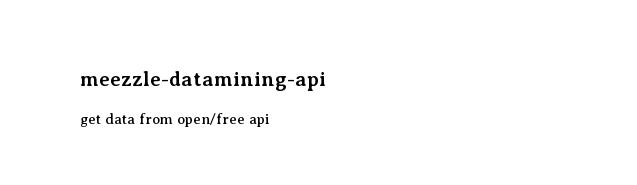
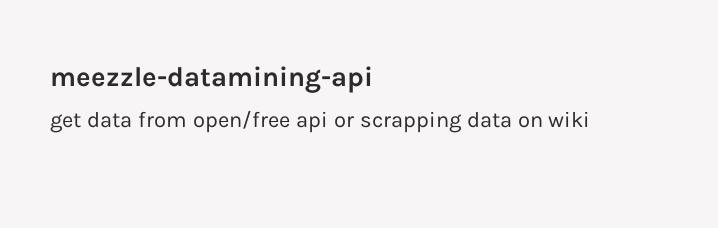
- get data from open/free api
+ get data from open/free api or scrapping data on wiki

